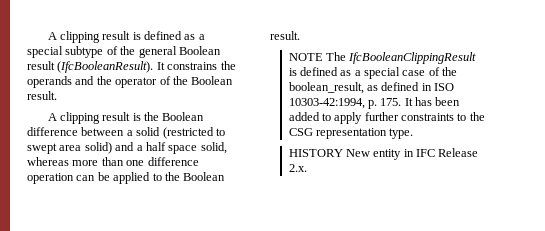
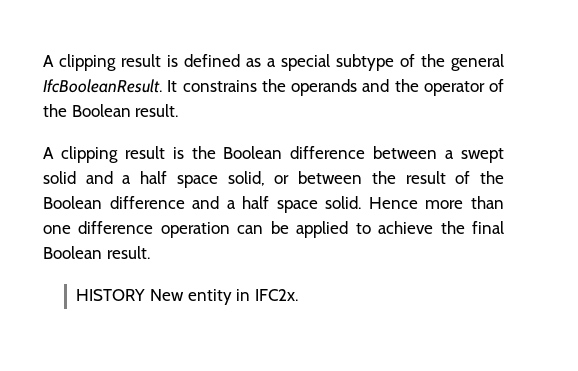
- A clipping result is defined as a special subtype of the general Boolean result (IfcBooleanResult).
+ A clipping result is defined as a special subtype of the general IfcBooleanResult.
- A clipping result is the Boolean difference between a solid (restricted to swept area solid) and a half space solid, whereas more than one difference operation can be applied to the Boolean result.
- NOTE The IfcBooleanClippingResult is defined as a special case of the boolean_result, as defined in ISO 10303-42:1994, p. 175. It has been added to apply further constraints to the CSG representation type.
+ A clipping result is the Boolean difference between a swept solid and a half space solid, or between the result of the Boolean difference and a half space solid. Hence more than one difference operation can be applied to achieve the final Boolean result.
- HISTORY New entity in IFC Release 2.x.
+ HISTORY New entity in IFC2x.

